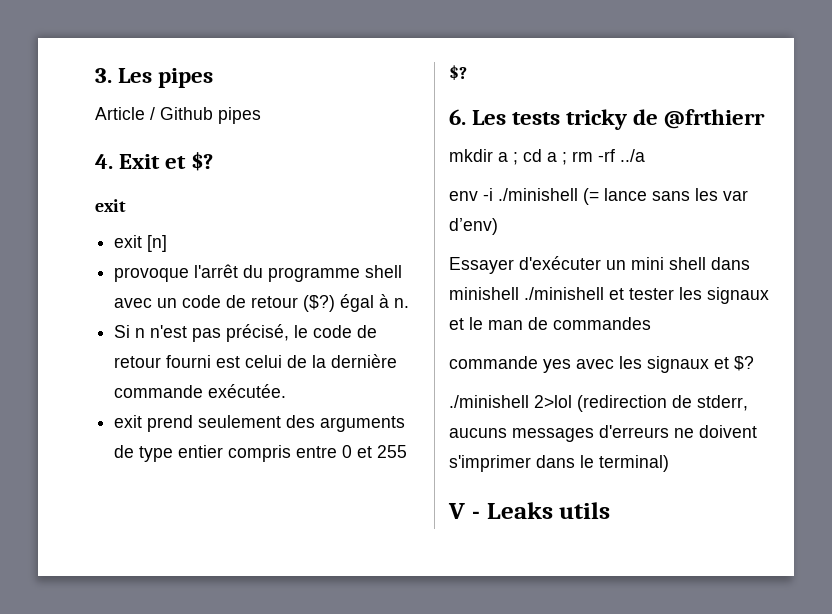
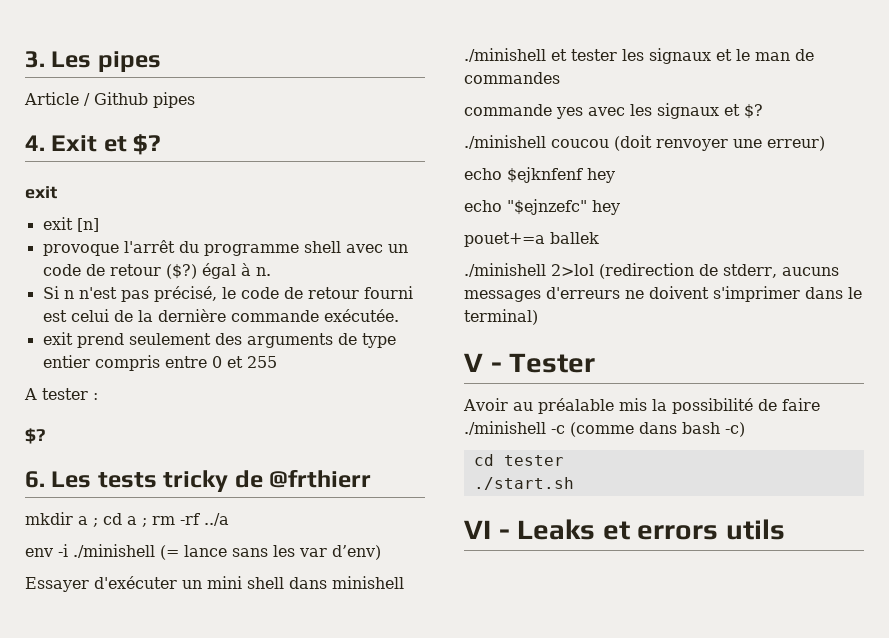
+ A tester :
+ ./minishell coucou (doit renvoyer une erreur)
+ echo $ejknfenf hey
+ echo "$ejnzefc" hey
+ pouet+=a ballek
- V - Leaks utils
+ V - Tester
+ Avoir au préalable mis la possibilité de faire ./minishell -c (comme dans bash -c)
+ cd tester
+ ./start.sh
+ VI - Leaks et errors utils

